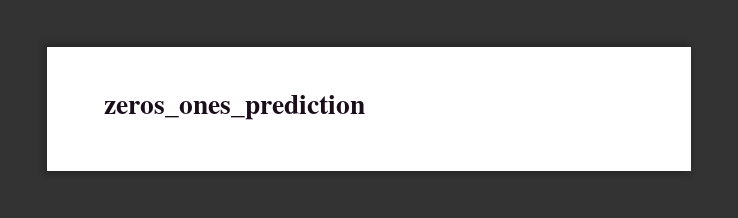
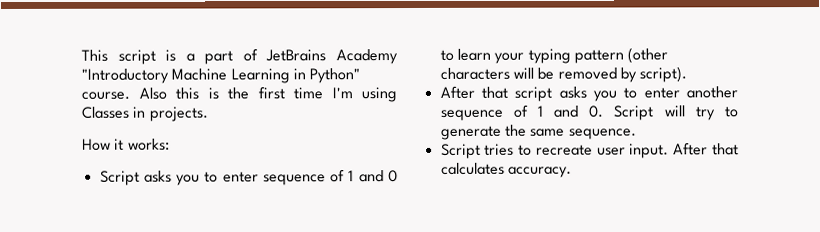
- zeros_ones_prediction
+ This script is a part of JetBrains Academy "Introductory Machine Learning in Python" course. Also this is the first time I'm using Classes in projects.
+ How it works:
+ Script asks you to enter sequence of 1 and 0 to learn your typing pattern (other characters will be removed by script).
+ After that script asks you to enter another sequence of 1 and 0. Script will try to generate the same sequence.
+ Script tries to recreate user input. After that calculates accuracy.

